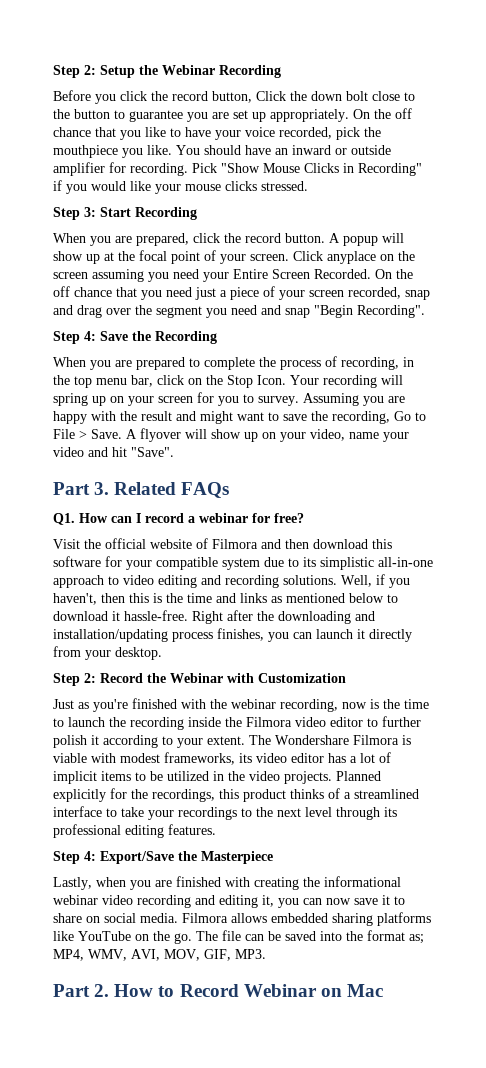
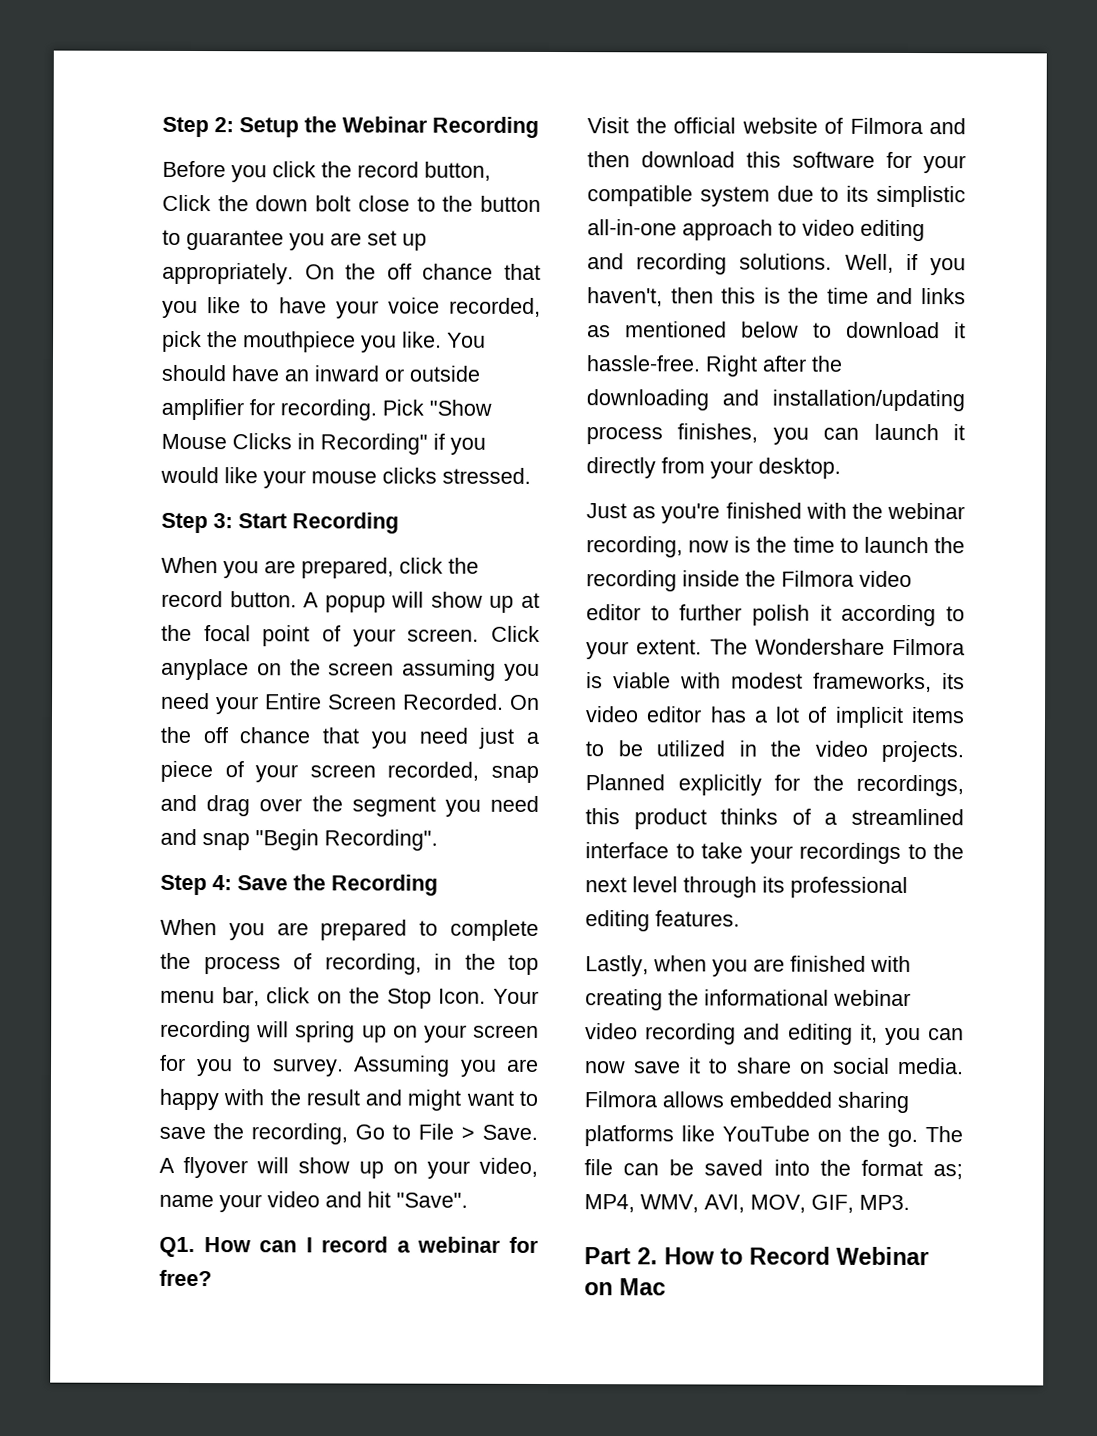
- Part 3. Related FAQs
- Step 2: Record the Webinar with Customization
- Step 4: Export/Save the Masterpiece

